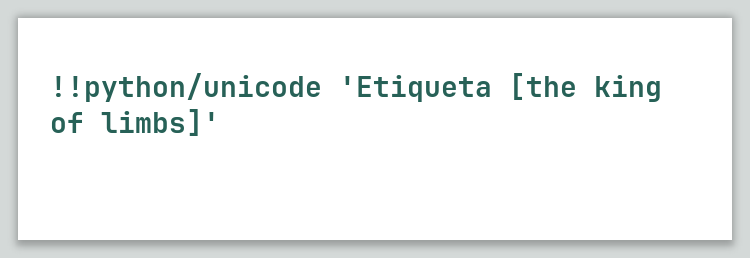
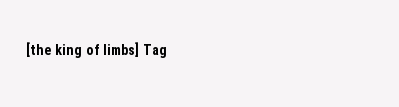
- !!python/unicode 'Etiqueta [the king of limbs]'
+ [the king of limbs] Tag

